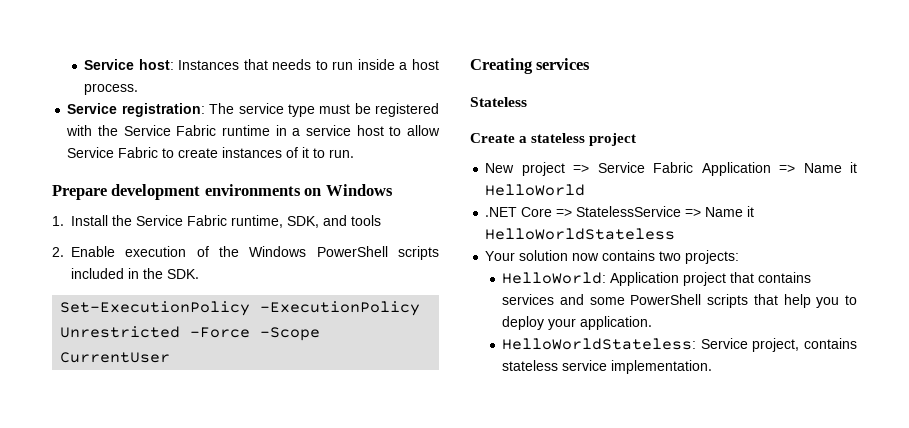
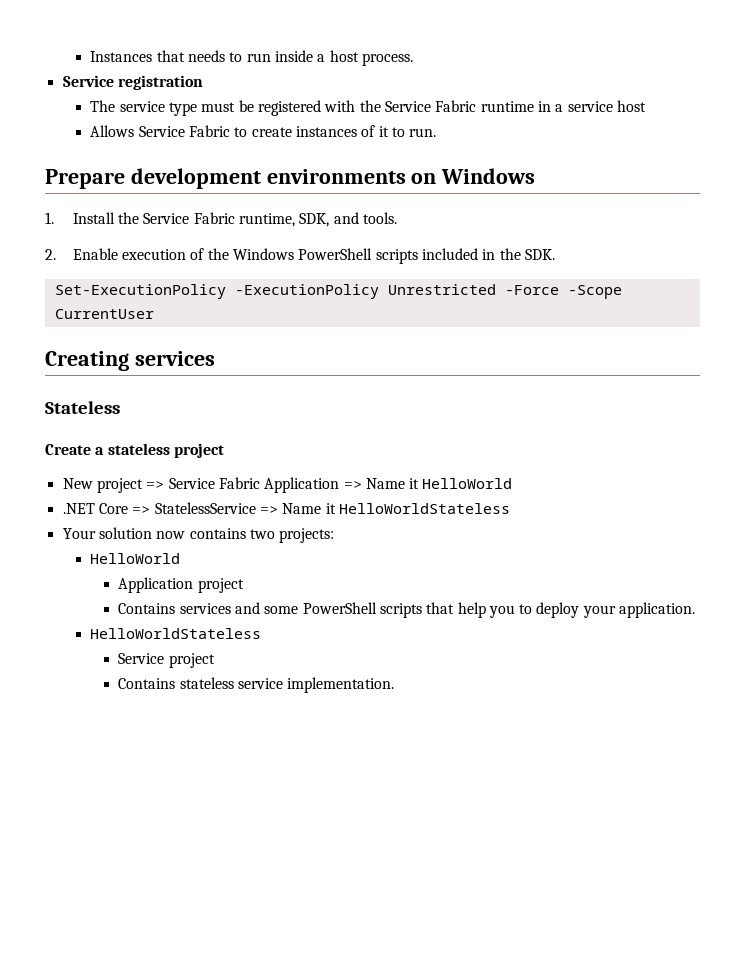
- Service host: Instances that needs to run inside a host process.
+ Instances that needs to run inside a host process.
- Service registration: The service type must be registered with the Service Fabric runtime in a service host to allow Service Fabric to create instances of it to run.
+ Service registration
+ The service type must be registered with the Service Fabric runtime in a service host
+ Allows Service Fabric to create instances of it to run.
- 1. Install the Service Fabric runtime, SDK, and tools
+ 1. Install the Service Fabric runtime, SDK, and tools.
  Your solution now contains two projects:
- HelloWorld: Application project that contains services and some PowerShell scripts that help you to deploy your application.
- HelloWorldStateless: Service project, contains stateless service implementation.
+ HelloWorld
+ Application project
+ Contains services and some PowerShell scripts that help you to deploy your application.
+ HelloWorldStateless
+ Service project
+ Contains stateless service implementation.

